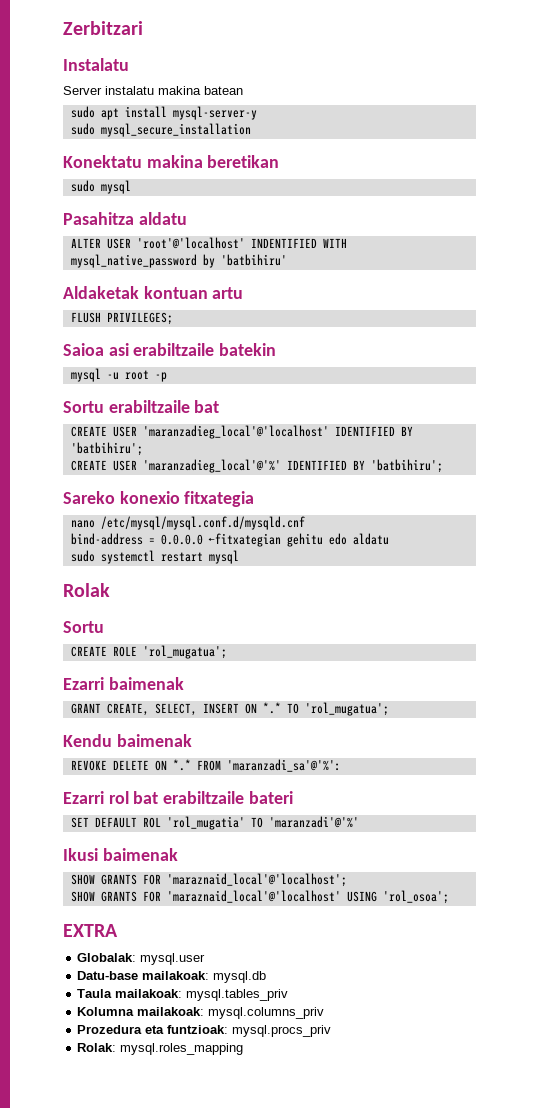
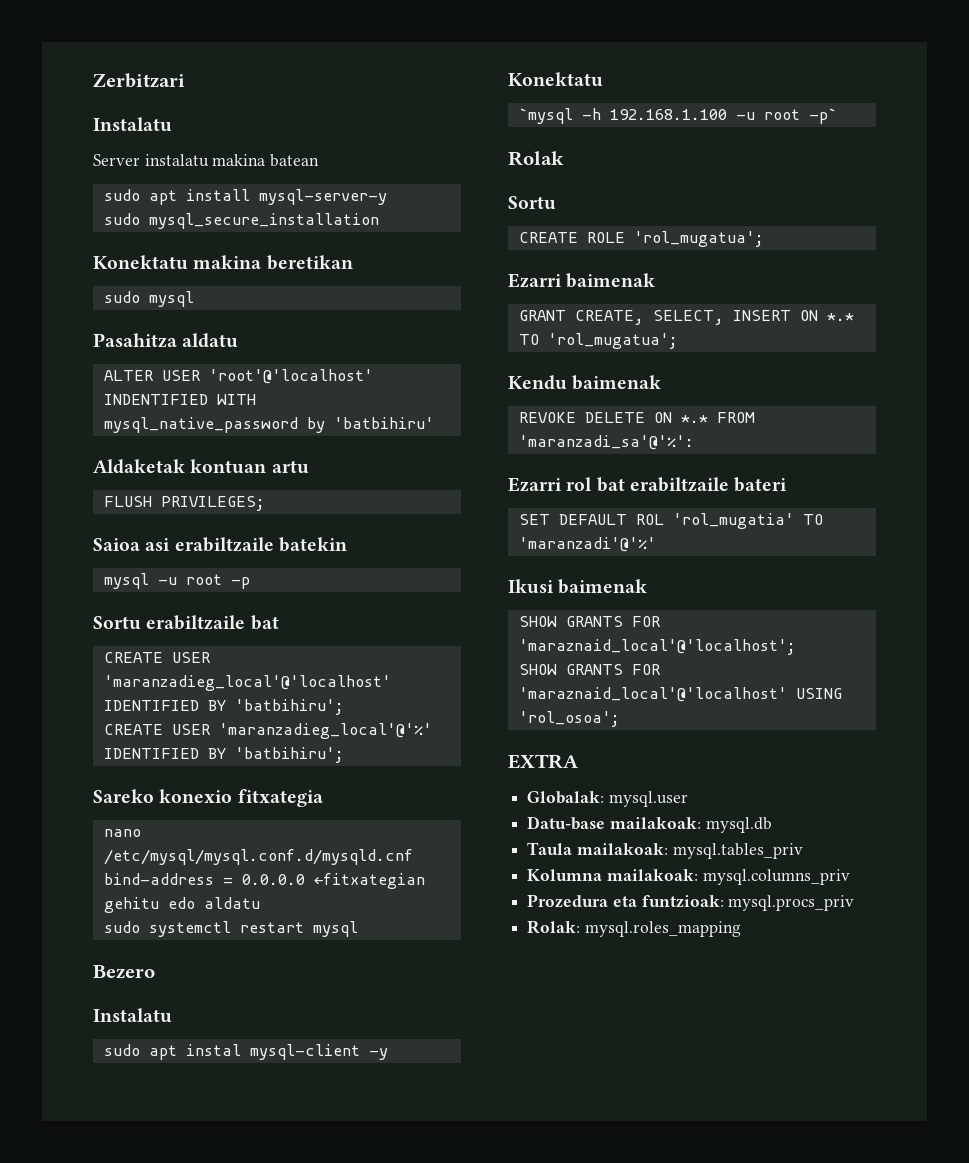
+ Bezero
+ Instalatu
+ sudo apt instal mysql-client -y
+ Konektatu
+ `mysql -h 192.168.1.100 -u root -p`

